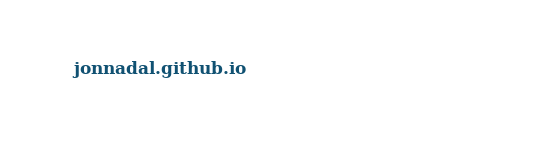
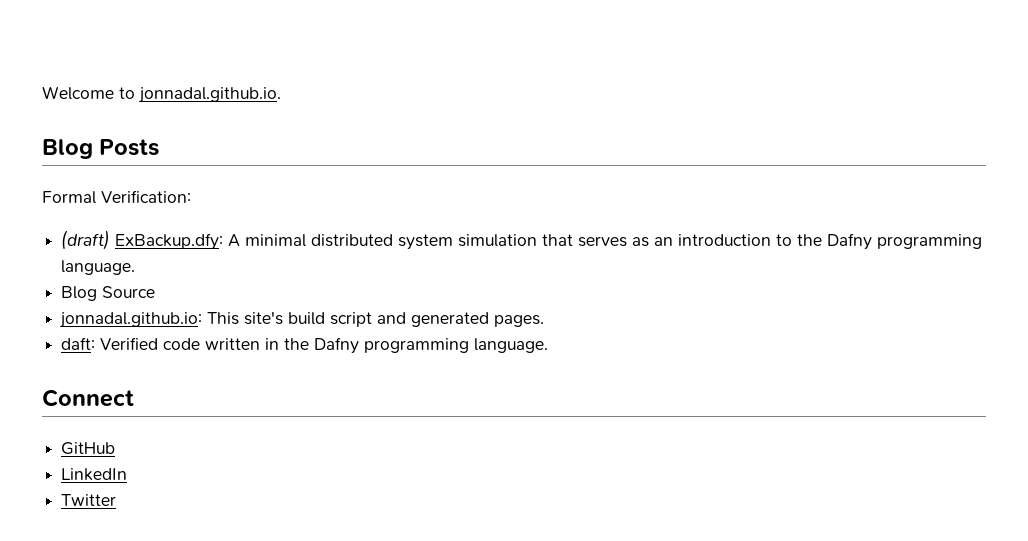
- jonnadal.github.io
+ Welcome to jonnadal.github.io.
+ Blog Posts
+ Formal Verification:
+ (draft) ExBackup.dfy: A minimal distributed system simulation that serves as an introduction to the Dafny programming language.
+ Blog Source
+ jonnadal.github.io: This site's build script and generated pages.
+ daft: Verified code written in the Dafny programming language.
+ Connect
+ GitHub
+ LinkedIn
+ Twitter

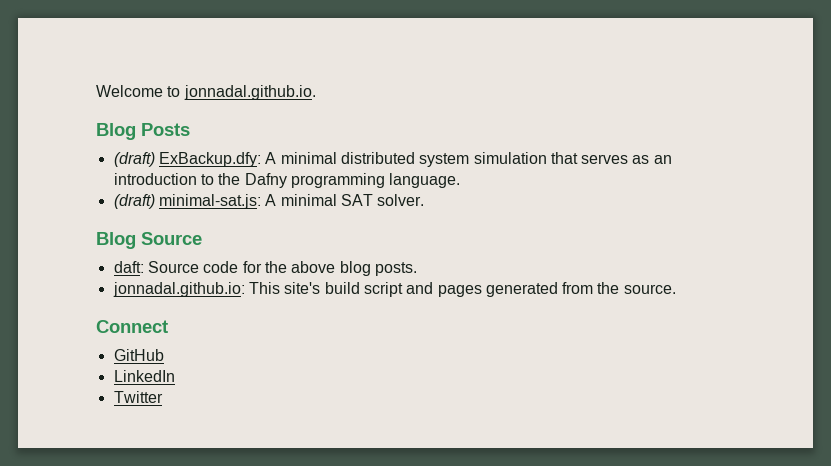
- Formal Verification:
+ (draft) minimal-sat.js: A minimal SAT solver.
  Blog Source
+ daft: Source code for the above blog posts.
- jonnadal.github.io: This site's build script and generated pages.
- daft: Verified code written in the Dafny programming language.
+ jonnadal.github.io: This site's build script and pages generated from the source.

